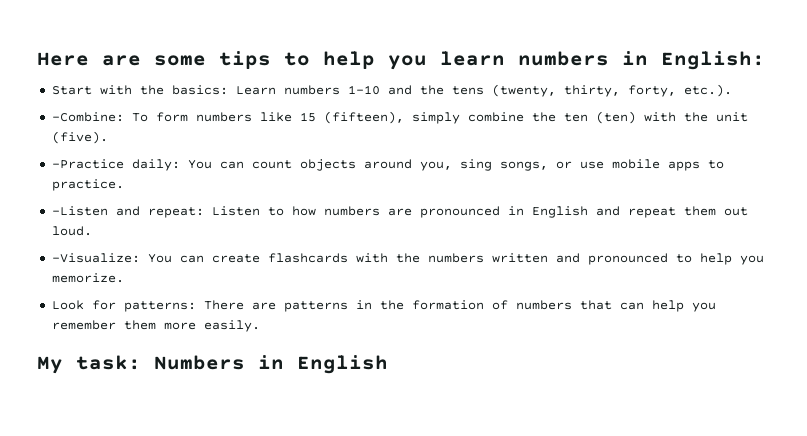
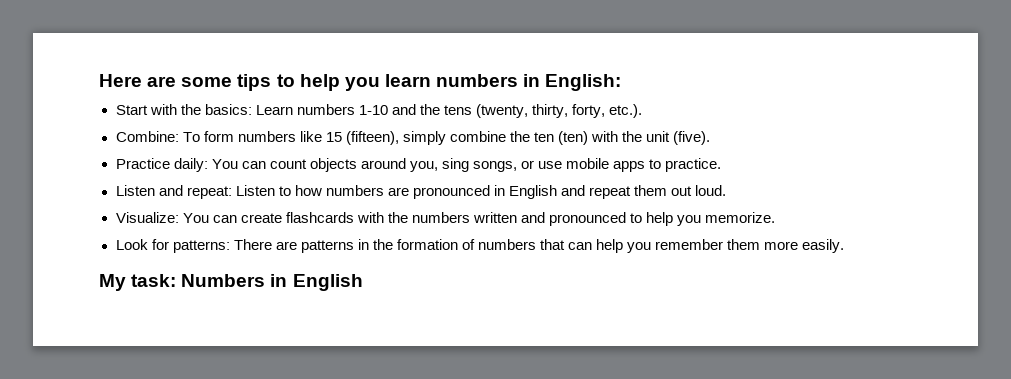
- -Combine: To form numbers like 15 (fifteen), simply combine the ten (ten) with the unit (five).
+ Combine: To form numbers like 15 (fifteen), simply combine the ten (ten) with the unit (five).
- -Practice daily: You can count objects around you, sing songs, or use mobile apps to practice.
+ Practice daily: You can count objects around you, sing songs, or use mobile apps to practice.
- -Listen and repeat: Listen to how numbers are pronounced in English and repeat them out loud.
+ Listen and repeat: Listen to how numbers are pronounced in English and repeat them out loud.
- -Visualize: You can create flashcards with the numbers written and pronounced to help you memorize.
+ Visualize: You can create flashcards with the numbers written and pronounced to help you memorize.

